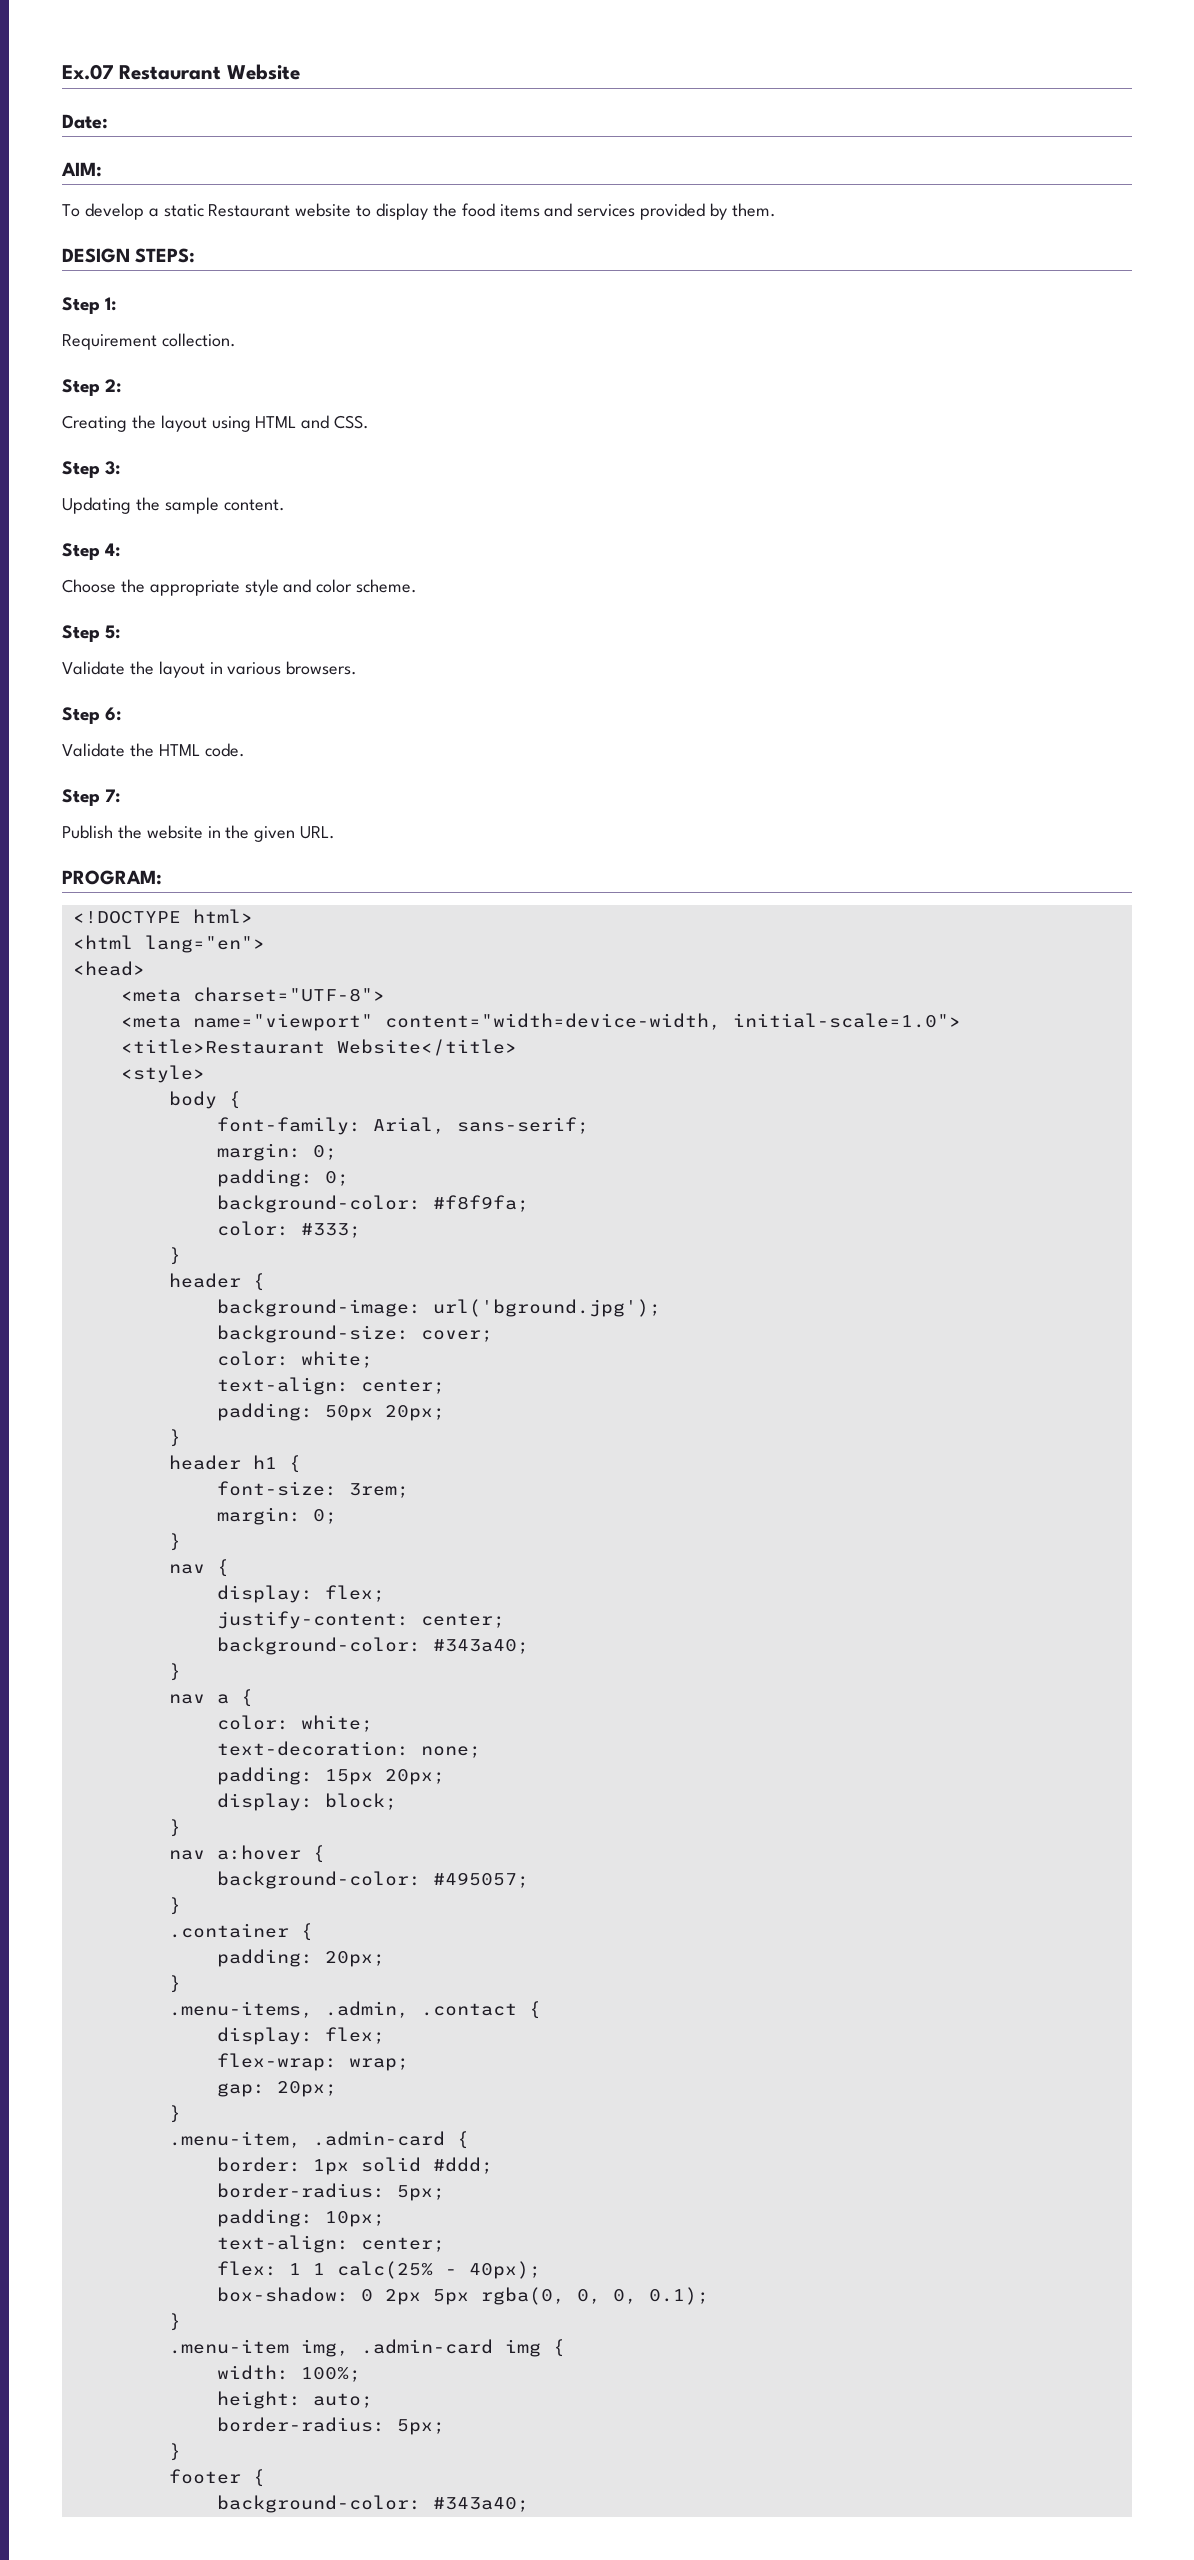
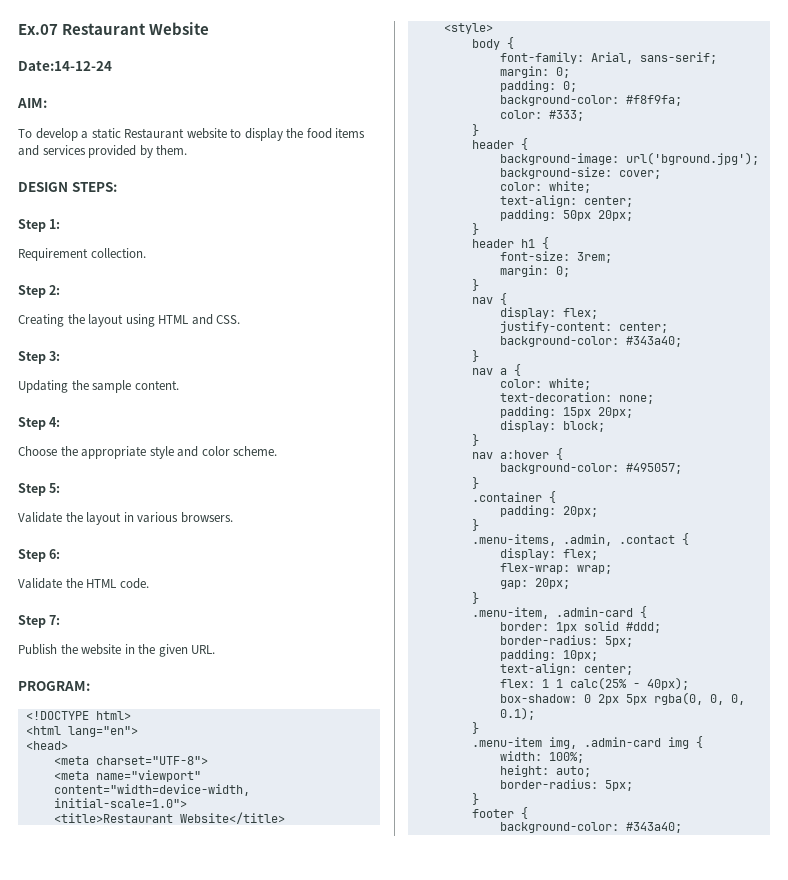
- Date:
+ Date:14-12-24

